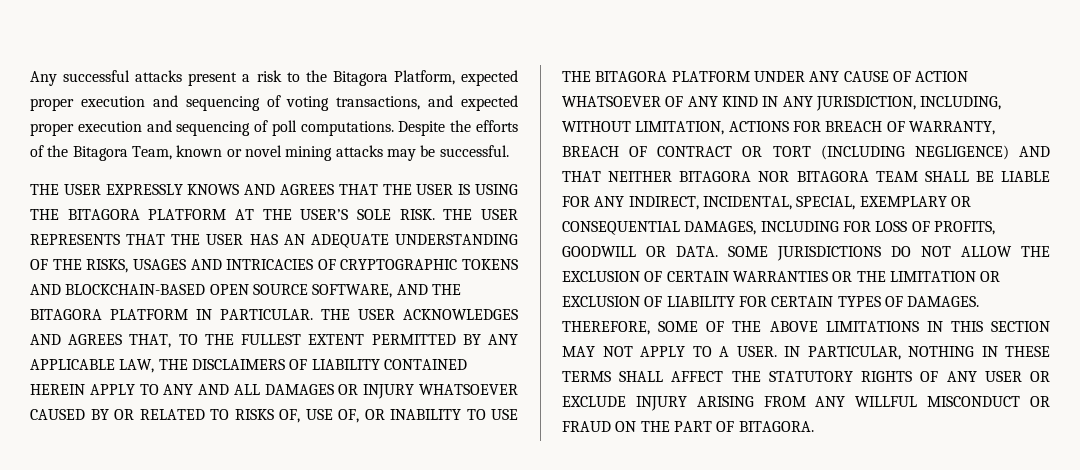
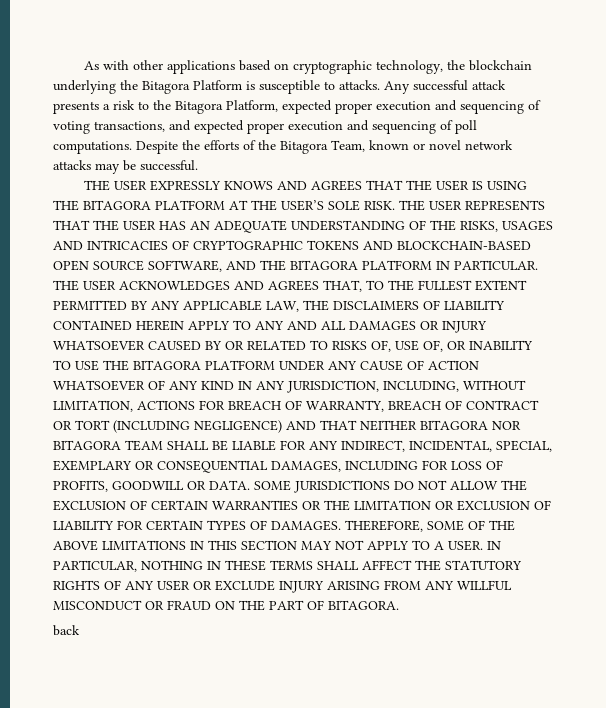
- Any successful attacks present a risk to the Bitagora Platform, expected proper execution and sequencing of voting transactions, and expected proper execution and sequencing of poll computations.
+ As with other applications based on cryptographic technology, the blockchain underlying the Bitagora Platform is susceptible to attacks. Any successful attack presents a risk to the Bitagora Platform, expected proper execution and sequencing of voting transactions, and expected proper execution and sequencing of poll computations.
- Despite the efforts of the Bitagora Team, known or novel mining attacks may be successful.
+ Despite the efforts of the Bitagora Team, known or novel network attacks may be successful.
+ back

